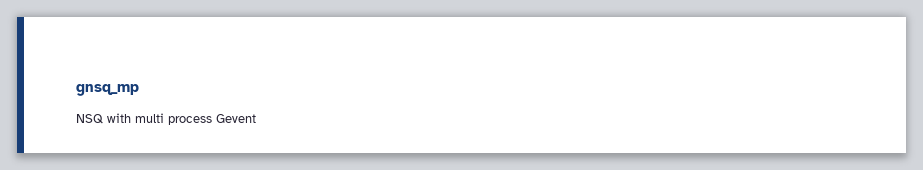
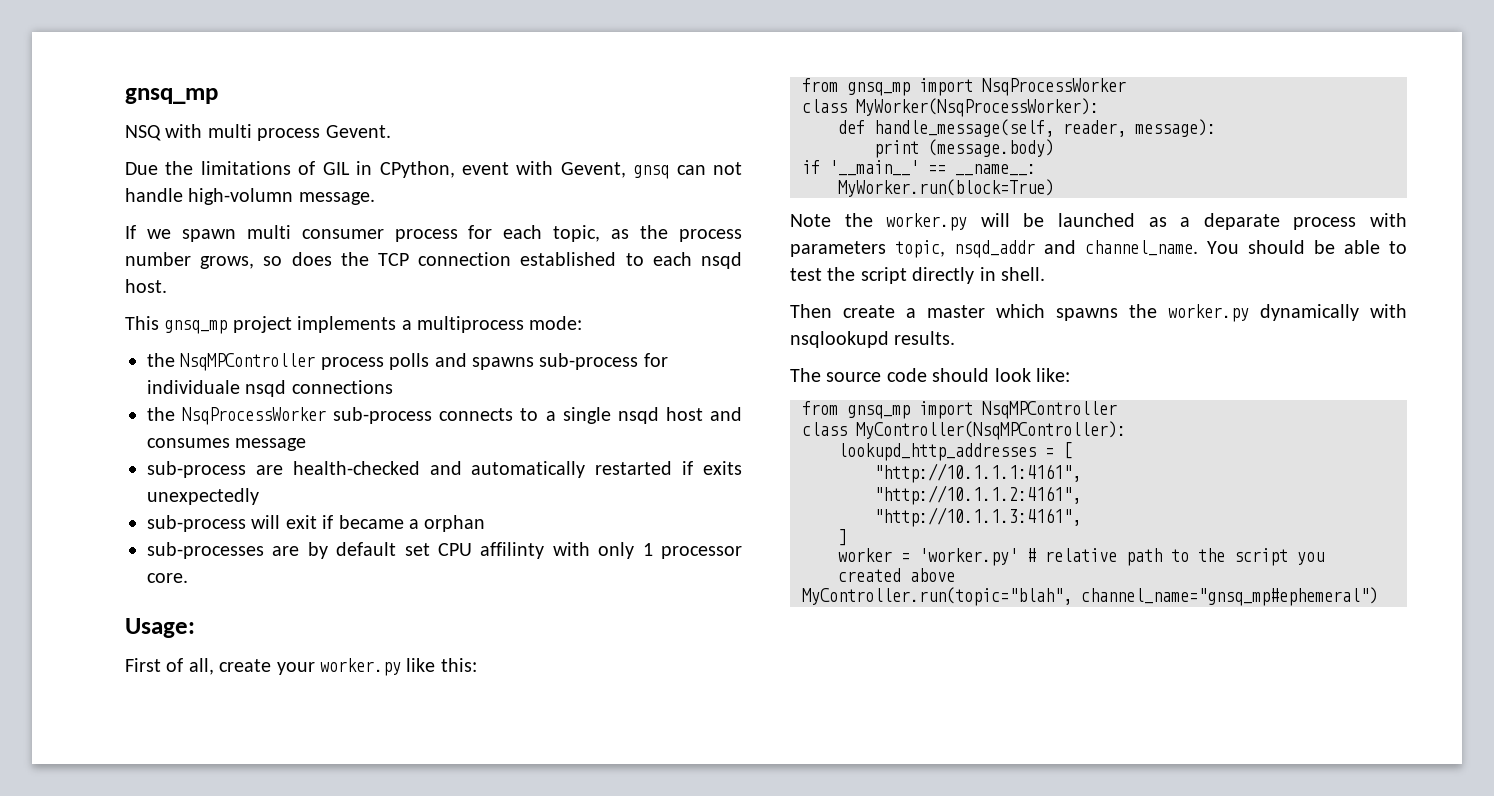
- NSQ with multi process Gevent
+ NSQ with multi process Gevent.
+ Due the limitations of GIL in CPython, event with Gevent, gnsq can not handle high-volumn message.
+ If we spawn multi consumer process for each topic, as the process number grows, so does the TCP connection established to each nsqd host.
+ This gnsq_mp project implements a multiprocess mode:
+ the NsqMPController process polls and spawns sub-process for individuale nsqd connections
+ the NsqProcessWorker sub-process connects to a single nsqd host and consumes message
+ sub-process are health-checked and automatically restarted if exits unexpectedly
+ sub-process will exit if became a orphan
+ sub-processes are by default set CPU affilinty with only 1 processor core.
+ Usage:
+ First of all, create your worker.py like this:
+ from gnsq_mp import NsqProcessWorker
+ class MyWorker(NsqProcessWorker):
+ def handle_message(self, reader, message):
+ print (message.body)
+ if '__main__' == __name__:
+ MyWorker.run(block=True)
+ Note the worker.py will be launched as a deparate process with parameters topic, nsqd_addr and channel_name. You should be able to test the script directly in shell.
+ Then create a master which spawns the worker.py dynamically with nsqlookupd results.
+ The source code should look like:
+ from gnsq_mp import NsqMPController
+ class MyController(NsqMPController):
+ lookupd_http_addresses = [
+ "http://10.1.1.1:4161",
+ "http://10.1.1.2:4161",
+ "http://10.1.1.3:4161",
+ ]
+ worker = 'worker.py' # relative path to the script you created above
+ MyController.run(topic="blah", channel_name="gnsq_mp#ephemeral")

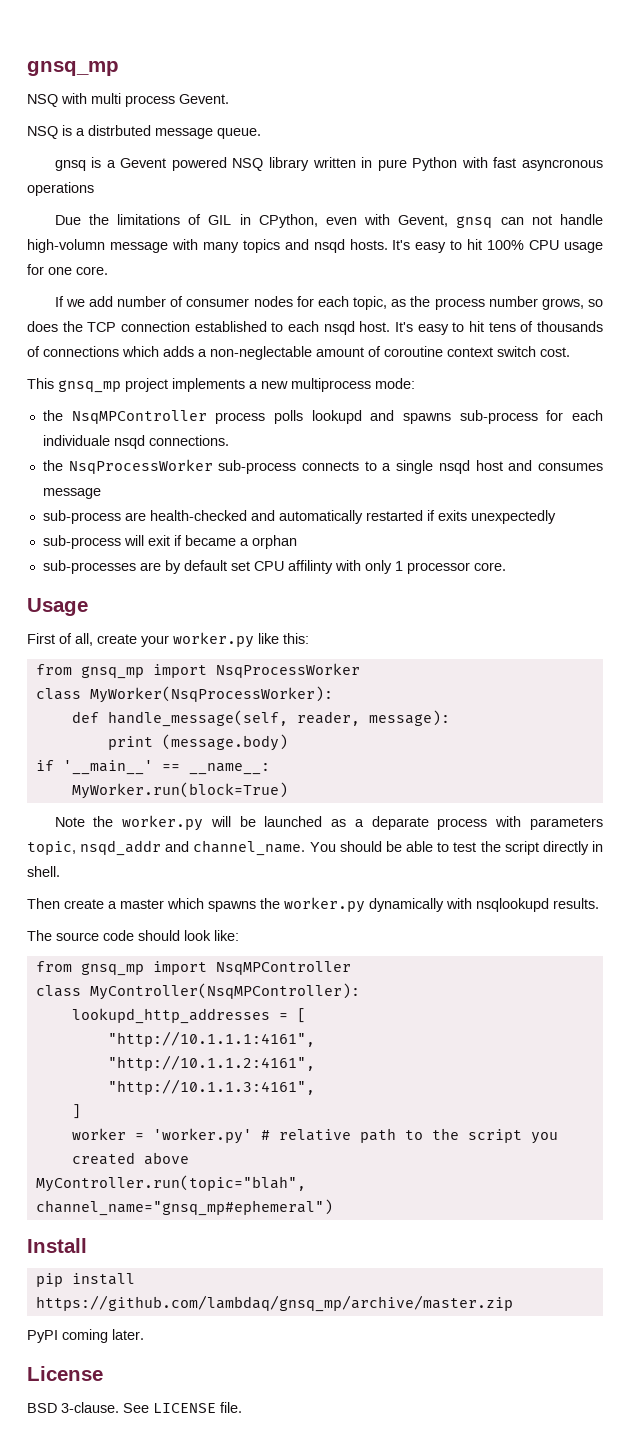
+ NSQ is a distrbuted message queue.
+ gnsq is a Gevent powered NSQ library written in pure Python with fast asyncronous operations
- Due the limitations of GIL in CPython, event with Gevent, gnsq can not handle high-volumn message.
- If we spawn multi consumer process for each topic, as the process number grows, so does the TCP connection established to each nsqd host.
+ Due the limitations of GIL in CPython, even with Gevent, gnsq can not handle high-volumn message with many topics and nsqd hosts. It's easy to hit 100% CPU usage for one core.
+ If we add number of consumer nodes for each topic, as the process number grows, so does the TCP connection established to each nsqd host. It's easy to hit tens of thousands of connections which adds a non-neglectable amount of coroutine context switch cost.
- This gnsq_mp project implements a multiprocess mode:
+ This gnsq_mp project implements a new multiprocess mode:
- the NsqMPController process polls and spawns sub-process for individuale nsqd connections
+ the NsqMPController process polls lookupd and spawns sub-process for each individuale nsqd connections.
- Usage:
+ Usage
+ Install
+ pip install https://github.com/lambdaq/gnsq_mp/archive/master.zip
+ PyPI coming later.
+ License
+ BSD 3-clause. See LICENSE file.

